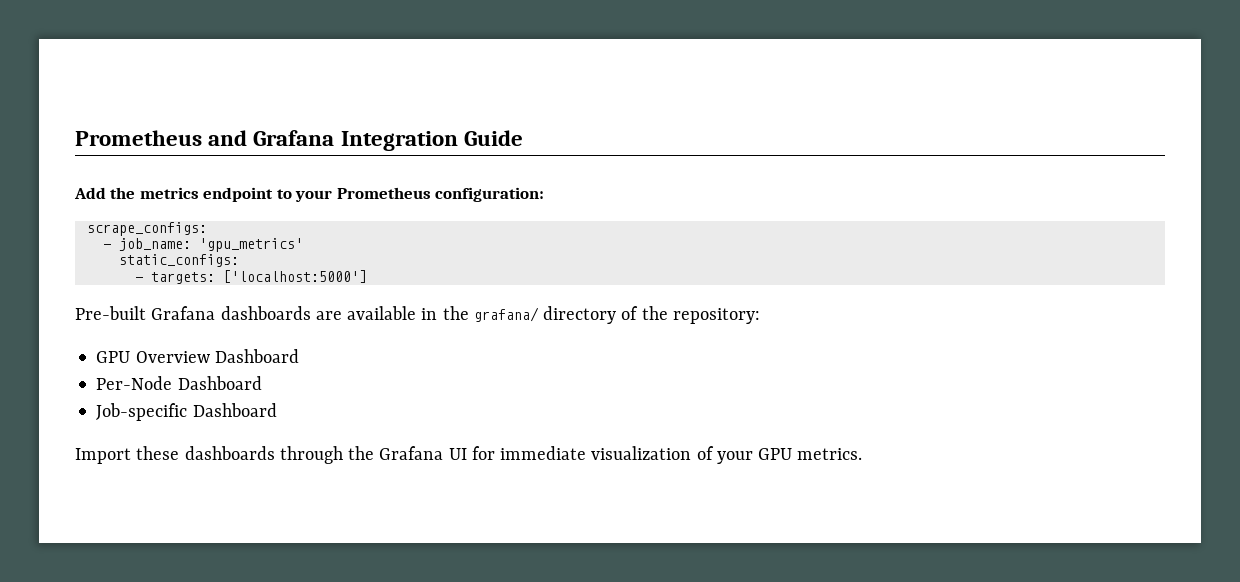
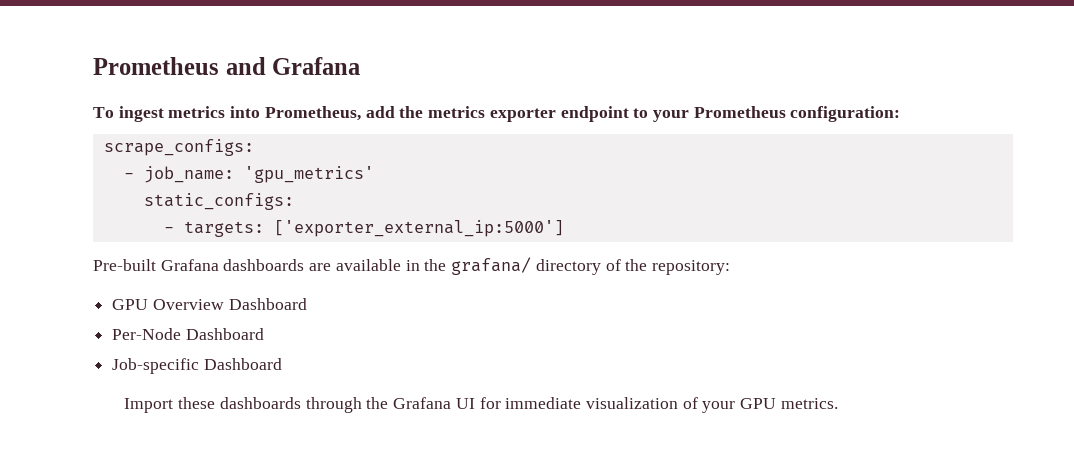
- Prometheus and Grafana Integration Guide
- Add the metrics endpoint to your Prometheus configuration:
+ Prometheus and Grafana
+ To ingest metrics into Prometheus, add the metrics exporter endpoint to your Prometheus configuration:
- - targets: ['localhost:5000']
+ - targets: ['exporter_external_ip:5000']

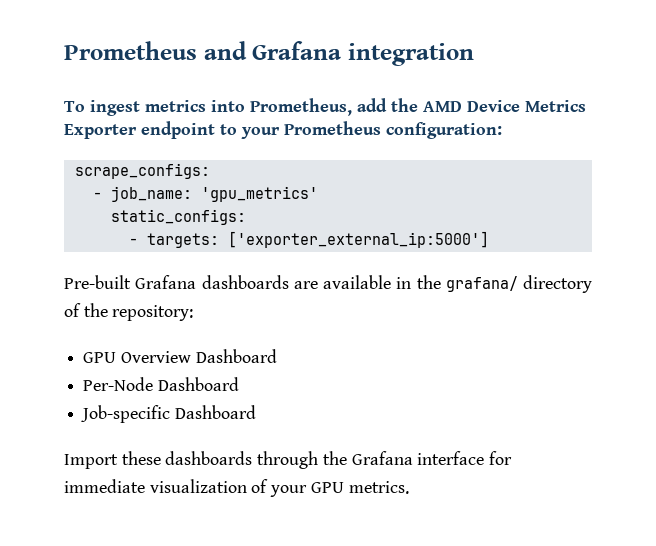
- Prometheus and Grafana
+ Prometheus and Grafana integration
- To ingest metrics into Prometheus, add the metrics exporter endpoint to your Prometheus configuration:
+ To ingest metrics into Prometheus, add the AMD Device Metrics Exporter endpoint to your Prometheus configuration:
- Import these dashboards through the Grafana UI for immediate visualization of your GPU metrics.
+ Import these dashboards through the Grafana interface for immediate visualization of your GPU metrics.

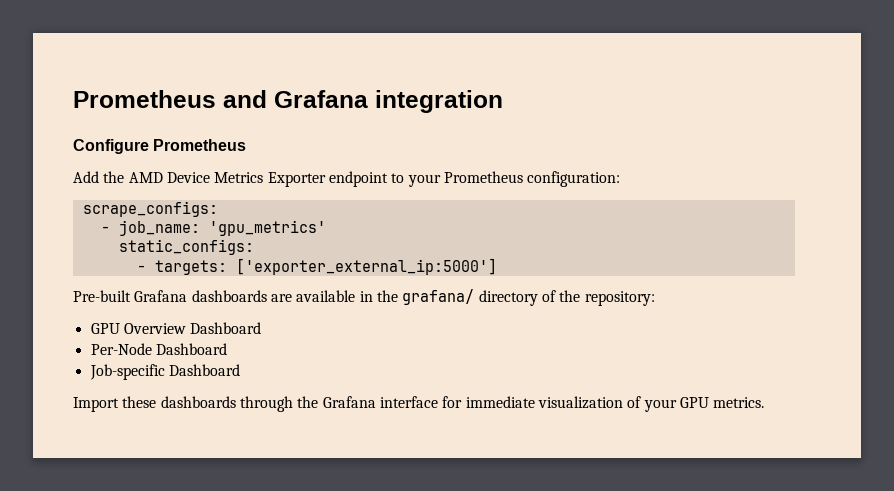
- To ingest metrics into Prometheus, add the AMD Device Metrics Exporter endpoint to your Prometheus configuration:
+ Configure Prometheus
+ Add the AMD Device Metrics Exporter endpoint to your Prometheus configuration:

